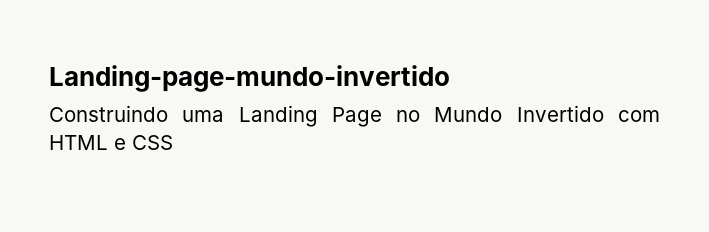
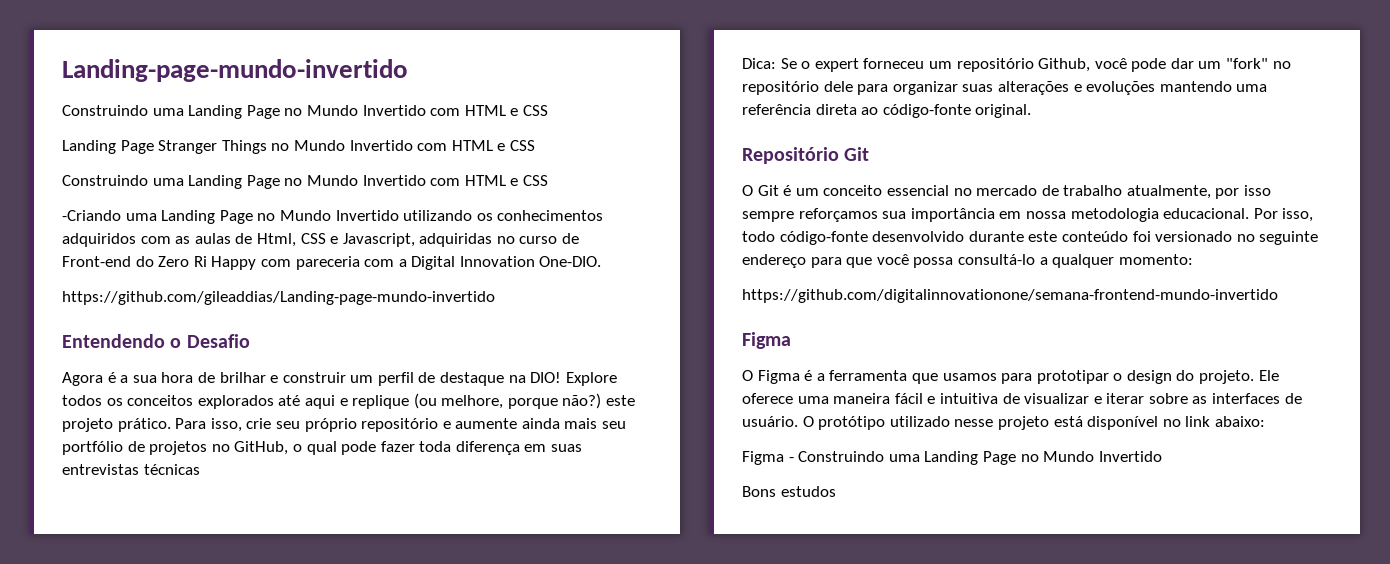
+ Landing Page Stranger Things no Mundo Invertido com HTML e CSS
+ Construindo uma Landing Page no Mundo Invertido com HTML e CSS
+ -Criando uma Landing Page no Mundo Invertido utilizando os conhecimentos adquiridos com as aulas de Html, CSS e Javascript, adquiridas no curso de Front-end do Zero Ri Happy com pareceria com a Digital Innovation One-DIO.
+ https://github.com/gileaddias/Landing-page-mundo-invertido
+ Entendendo o Desafio
+ Agora é a sua hora de brilhar e construir um perfil de destaque na DIO! Explore todos os conceitos explorados até aqui e replique (ou melhore, porque não?) este projeto prático. Para isso, crie seu próprio repositório e aumente ainda mais seu portfólio de projetos no GitHub, o qual pode fazer toda diferença em suas entrevistas técnicas
+ Dica: Se o expert forneceu um repositório Github, você pode dar um "fork" no repositório dele para organizar suas alterações e evoluções mantendo uma referência direta ao código-fonte original.
+ Repositório Git
+ O Git é um conceito essencial no mercado de trabalho atualmente, por isso sempre reforçamos sua importância em nossa metodologia educacional. Por isso, todo código-fonte desenvolvido durante este conteúdo foi versionado no seguinte endereço para que você possa consultá-lo a qualquer momento:
+ https://github.com/digitalinnovationone/semana-frontend-mundo-invertido
+ Figma
+ O Figma é a ferramenta que usamos para prototipar o design do projeto. Ele oferece uma maneira fácil e intuitiva de visualizar e iterar sobre as interfaces de usuário. O protótipo utilizado nesse projeto está disponível no link abaixo:
+ Figma - Construindo uma Landing Page no Mundo Invertido
+ Bons estudos

